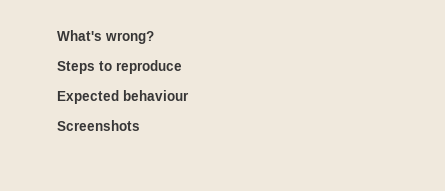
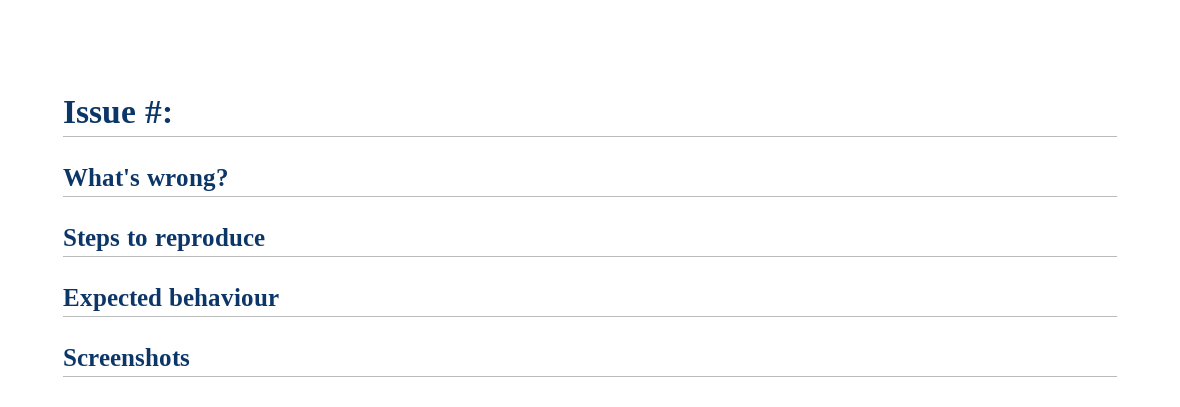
+ Issue #:

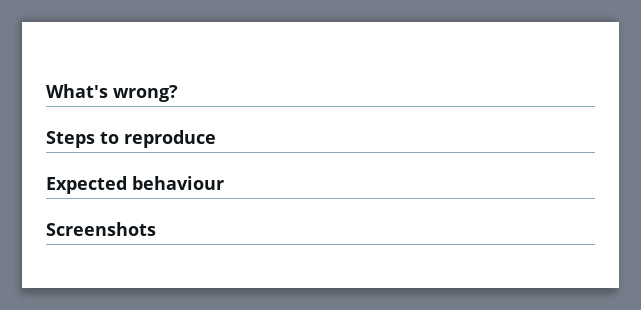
- Issue #:

